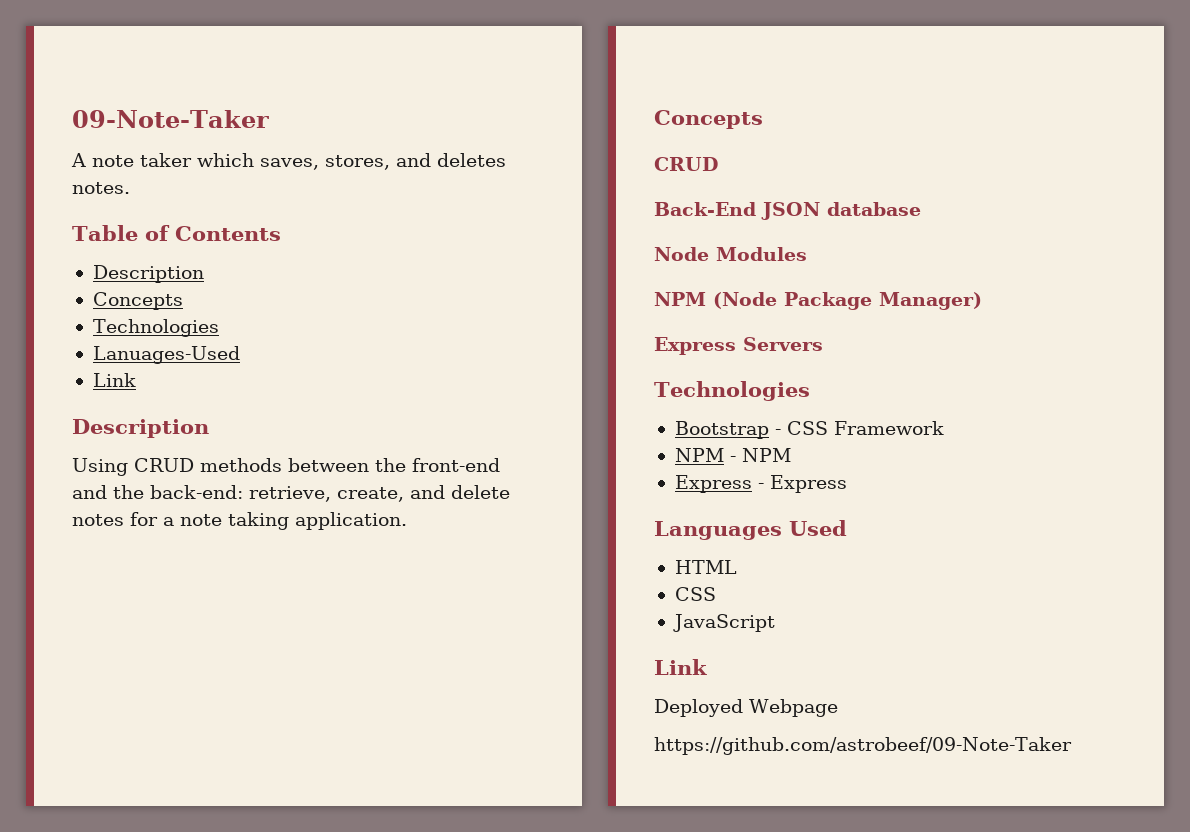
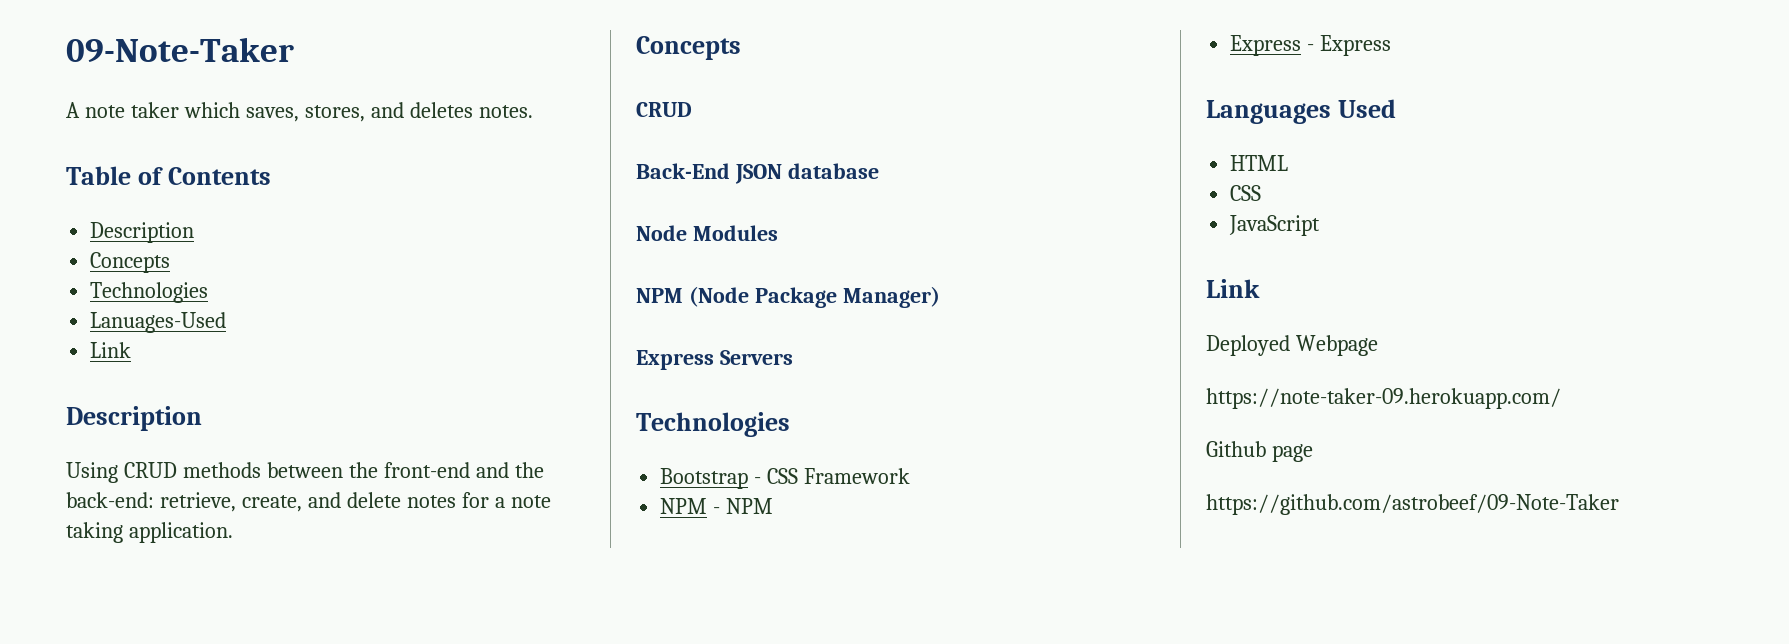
+ https://note-taker-09.herokuapp.com/
+ Github page

